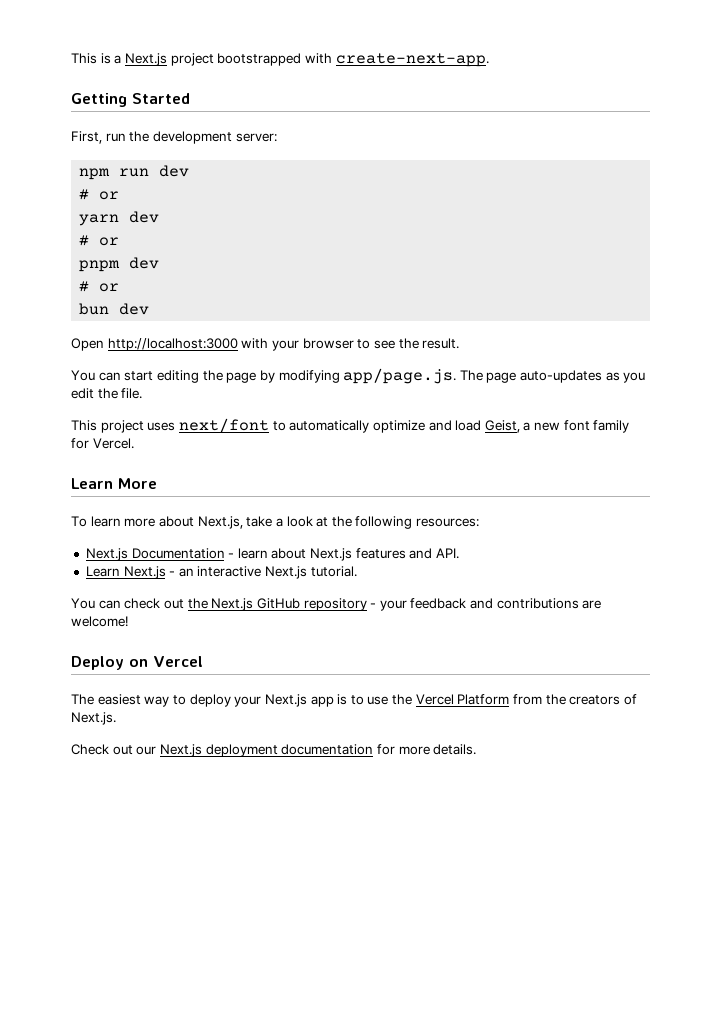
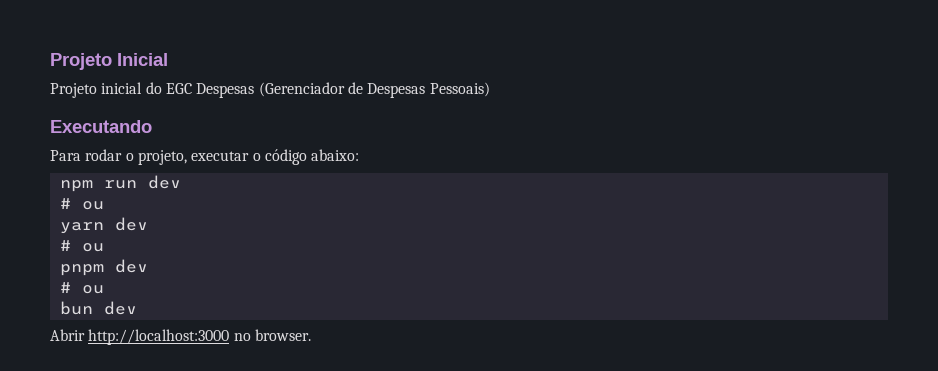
- This is a Next.js project bootstrapped with create-next-app.
- Getting Started
- First, run the development server:
+ Projeto Inicial
+ Projeto inicial do EGC Despesas (Gerenciador de Despesas Pessoais)
+ Executando
+ Para rodar o projeto, executar o código abaixo:
  npm run dev
- # or
+ # ou
  yarn dev
- # or
+ # ou
  pnpm dev
- # or
+ # ou
- Open http://localhost:3000 with your browser to see the result.
- You can start editing the page by modifying app/page.js. The page auto-updates as you edit the file.
- This project uses next/font to automatically optimize and load Geist, a new font family for Vercel.
- Learn More
- To learn more about Next.js, take a look at the following resources:
- Next.js Documentation - learn about Next.js features and API.
- Learn Next.js - an interactive Next.js tutorial.
- You can check out the Next.js GitHub repository - your feedback and contributions are welcome!
- Deploy on Vercel
- The easiest way to deploy your Next.js app is to use the Vercel Platform from the creators of Next.js.
- Check out our Next.js deployment documentation for more details.
+ Abrir http://localhost:3000 no browser.

